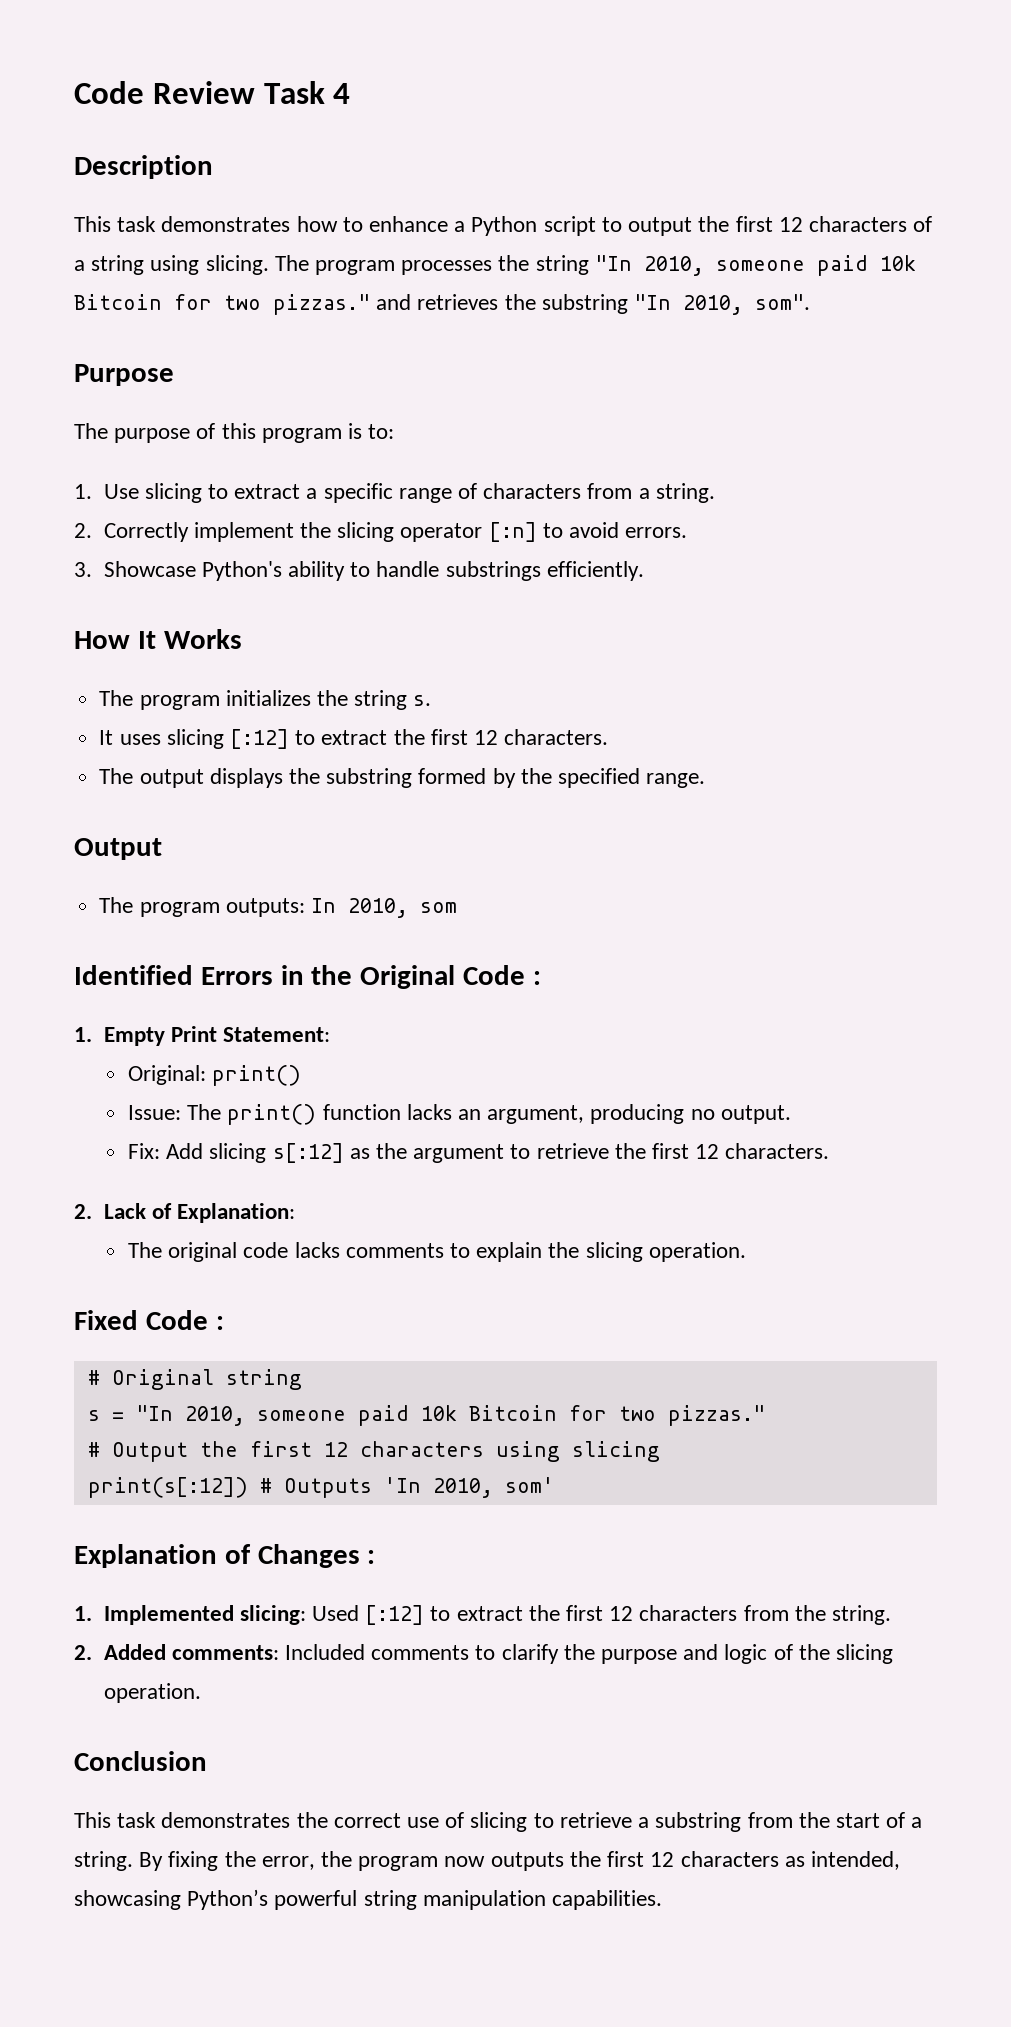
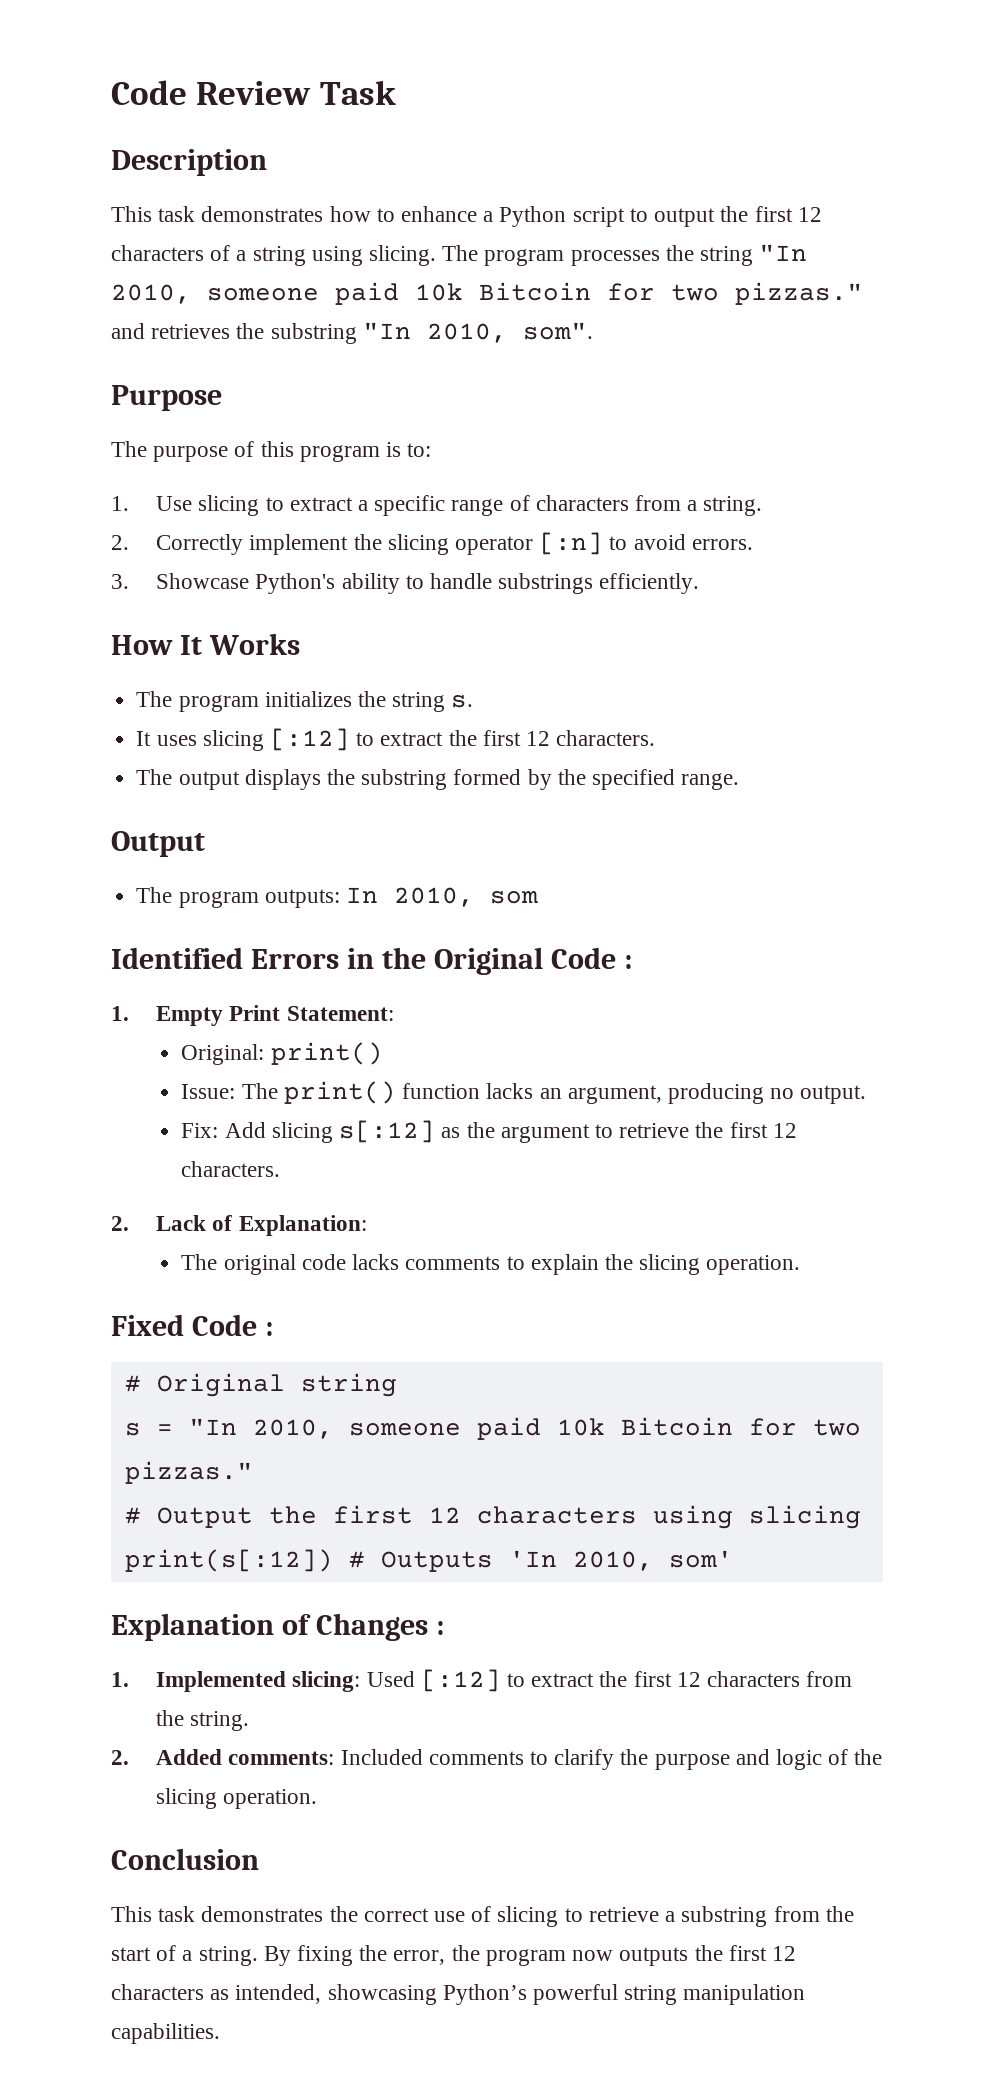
- Code Review Task 4
+ Code Review Task

